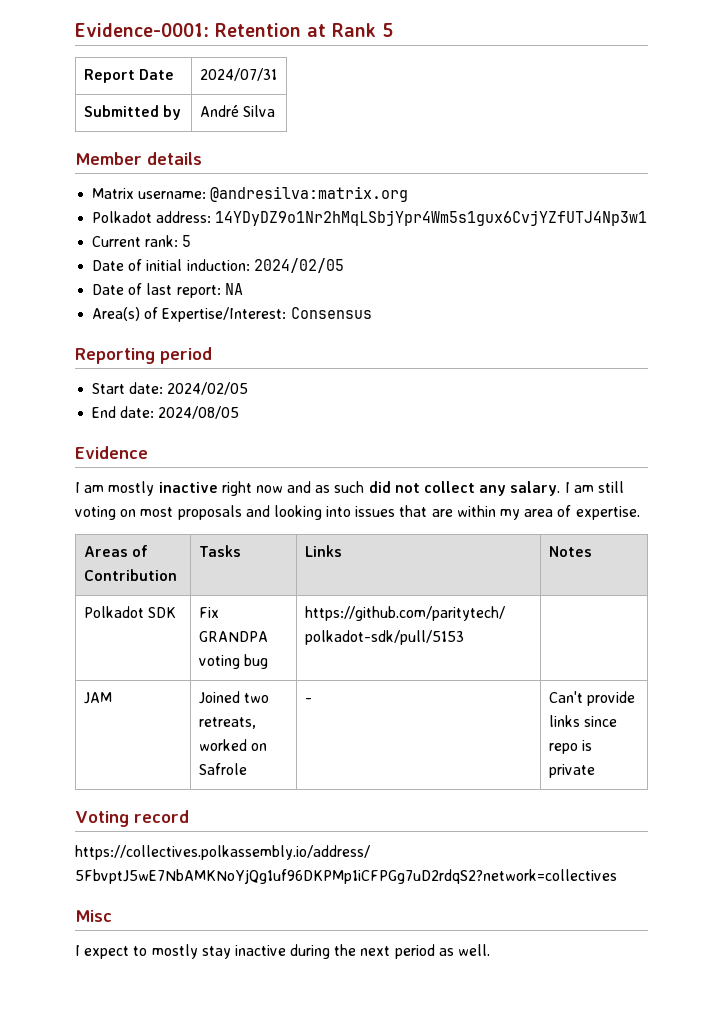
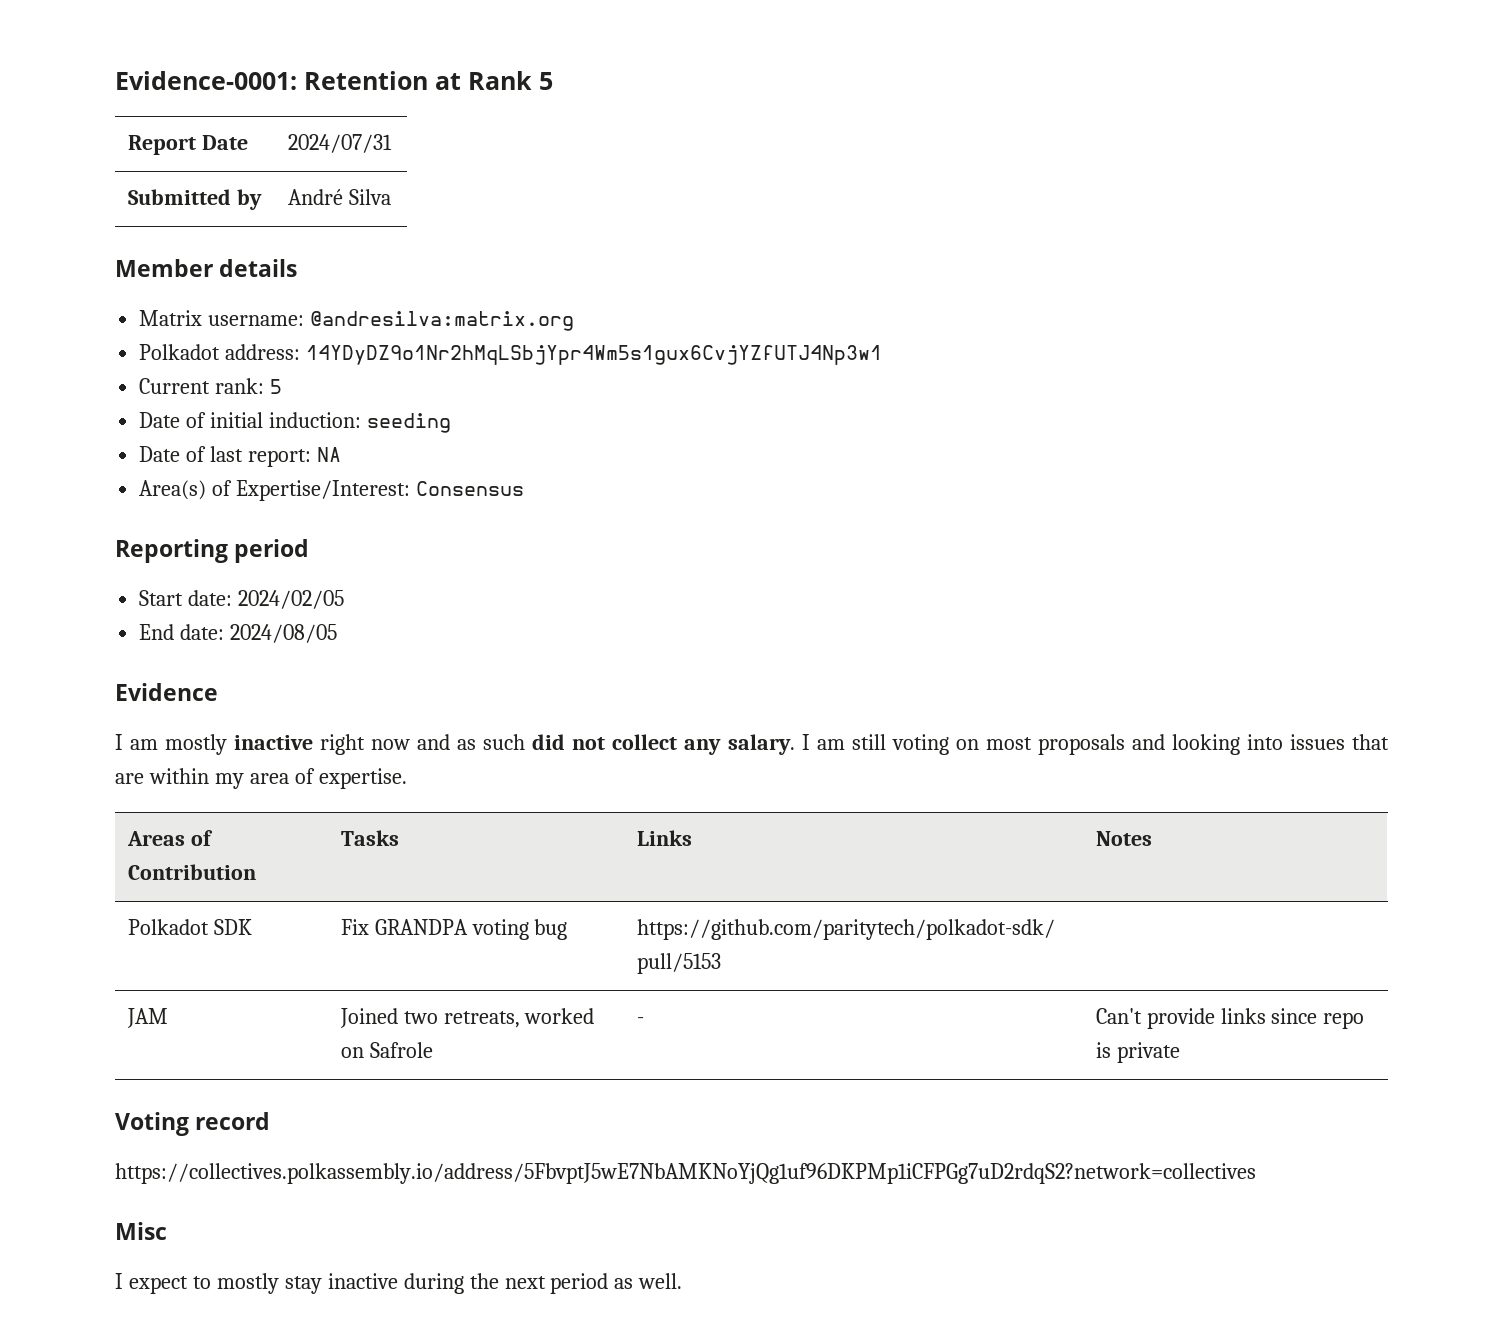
- Date of initial induction: 2024/02/05
+ Date of initial induction: seeding

